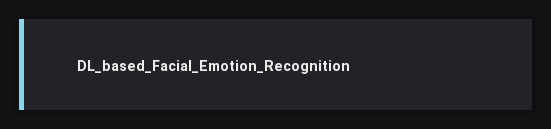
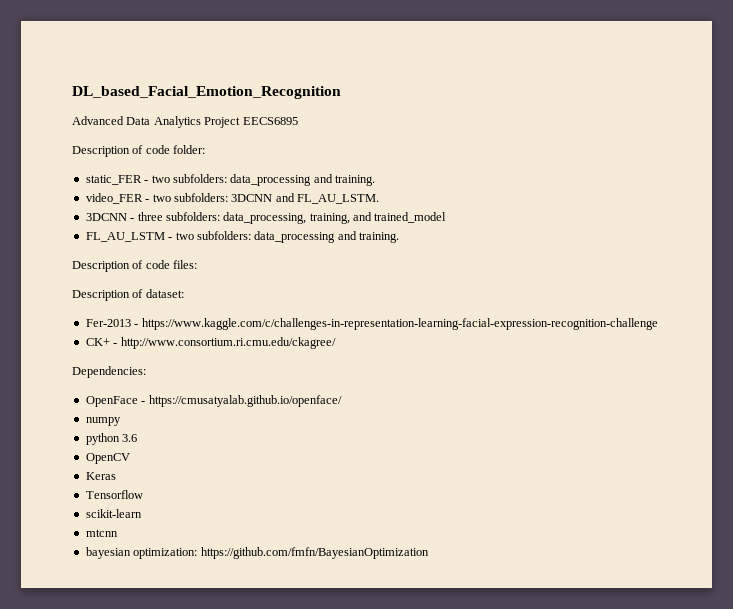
+ Advanced Data Analytics Project EECS6895
+ Description of code folder:
+ static_FER - two subfolders: data_processing and training.
+ video_FER - two subfolders: 3DCNN and FL_AU_LSTM.
+ 3DCNN - three subfolders: data_processing, training, and trained_model
+ FL_AU_LSTM - two subfolders: data_processing and training.
+ Description of code files:
+ Description of dataset:
+ Fer-2013 - https://www.kaggle.com/c/challenges-in-representation-learning-facial-expression-recognition-challenge
+ CK+ - http://www.consortium.ri.cmu.edu/ckagree/
+ Dependencies:
+ OpenFace - https://cmusatyalab.github.io/openface/
+ numpy
+ python 3.6
+ OpenCV
+ Keras
+ Tensorflow
+ scikit-learn
+ mtcnn
+ bayesian optimization: https://github.com/fmfn/BayesianOptimization

